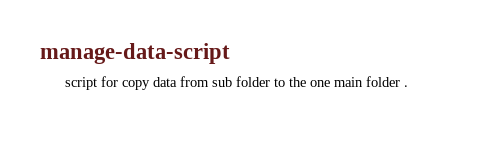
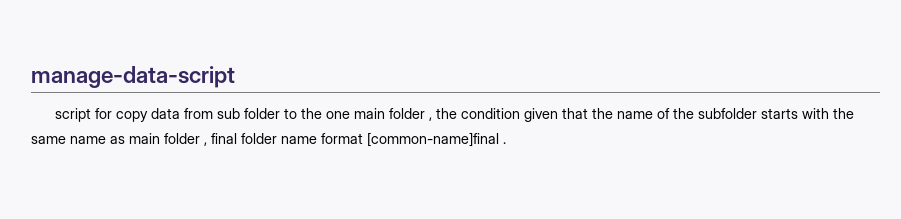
- script for copy data from sub folder to the one main folder .
+ script for copy data from sub folder to the one main folder , the condition given that the name of the subfolder starts with the same name as main folder , final folder name format [common-name]final .

